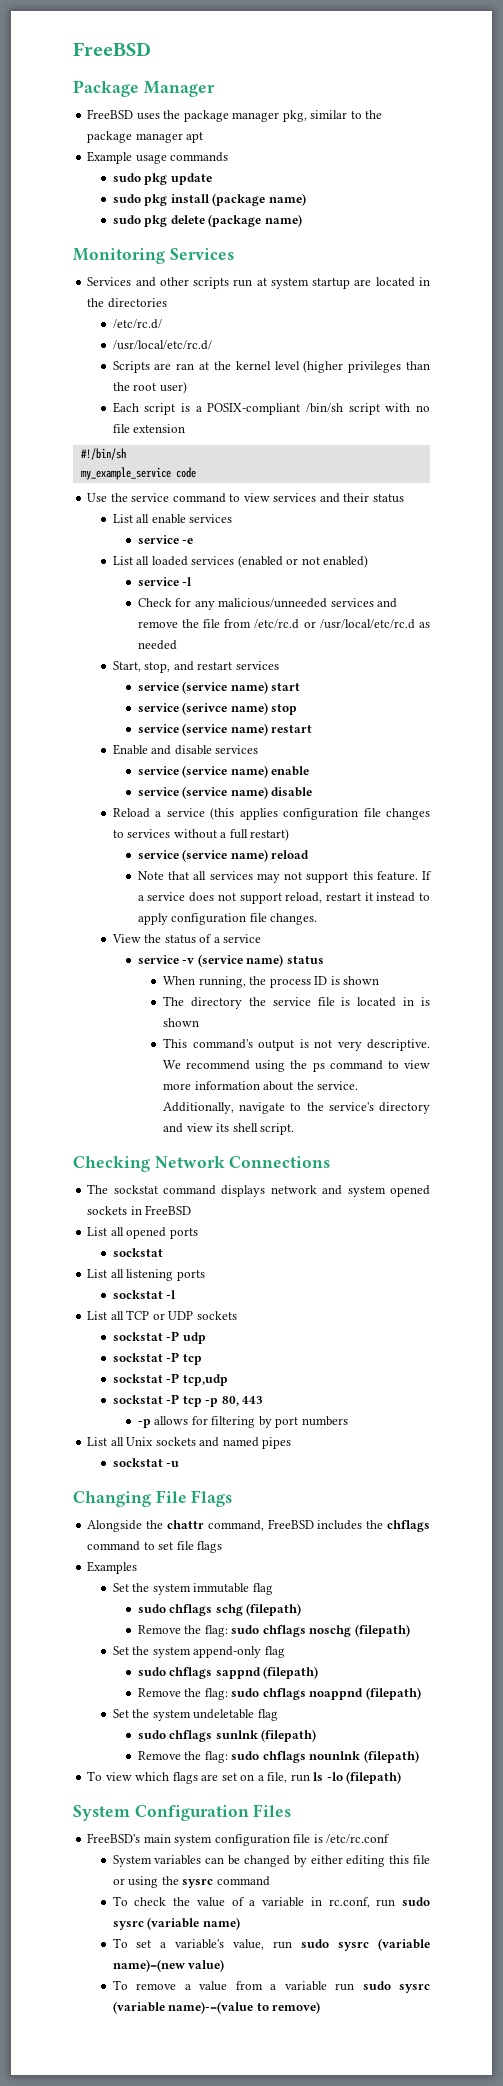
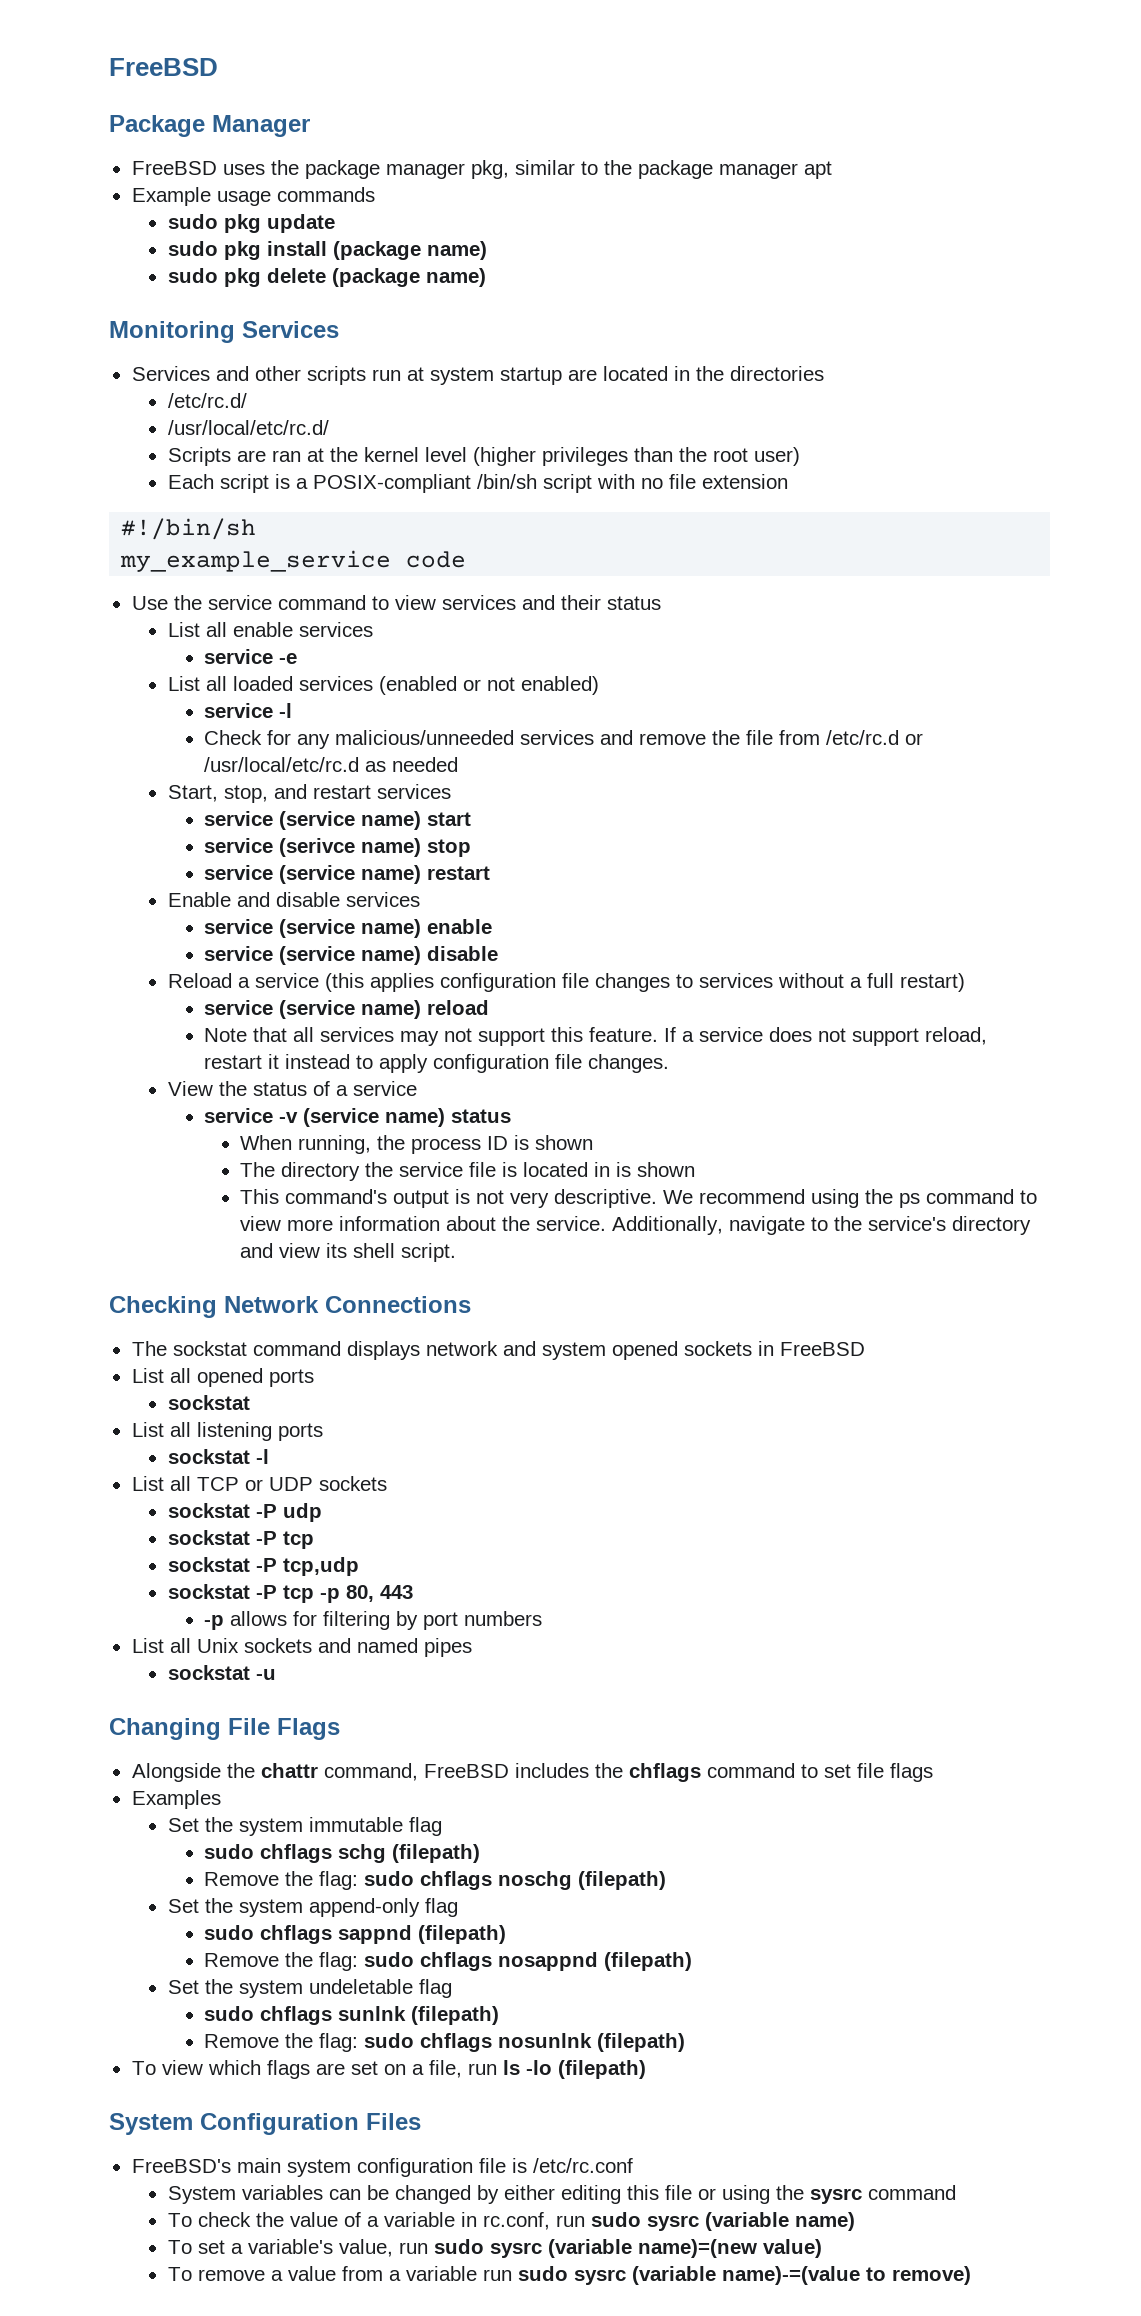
- Remove the flag: sudo chflags noappnd (filepath)
+ Remove the flag: sudo chflags nosappnd (filepath)
- Remove the flag: sudo chflags nounlnk (filepath)
+ Remove the flag: sudo chflags nosunlnk (filepath)

